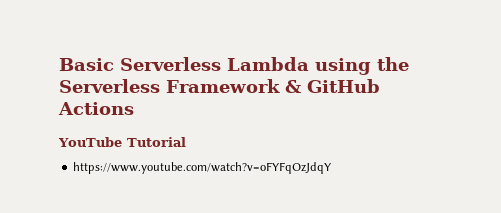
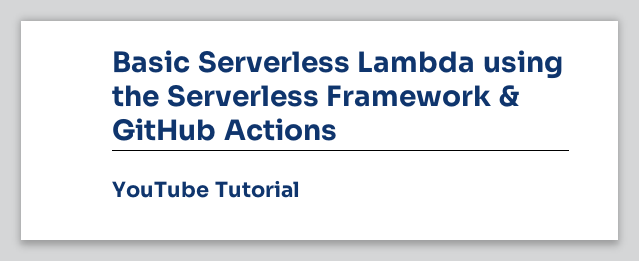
- https://www.youtube.com/watch?v=oFYFqOzJdqY

